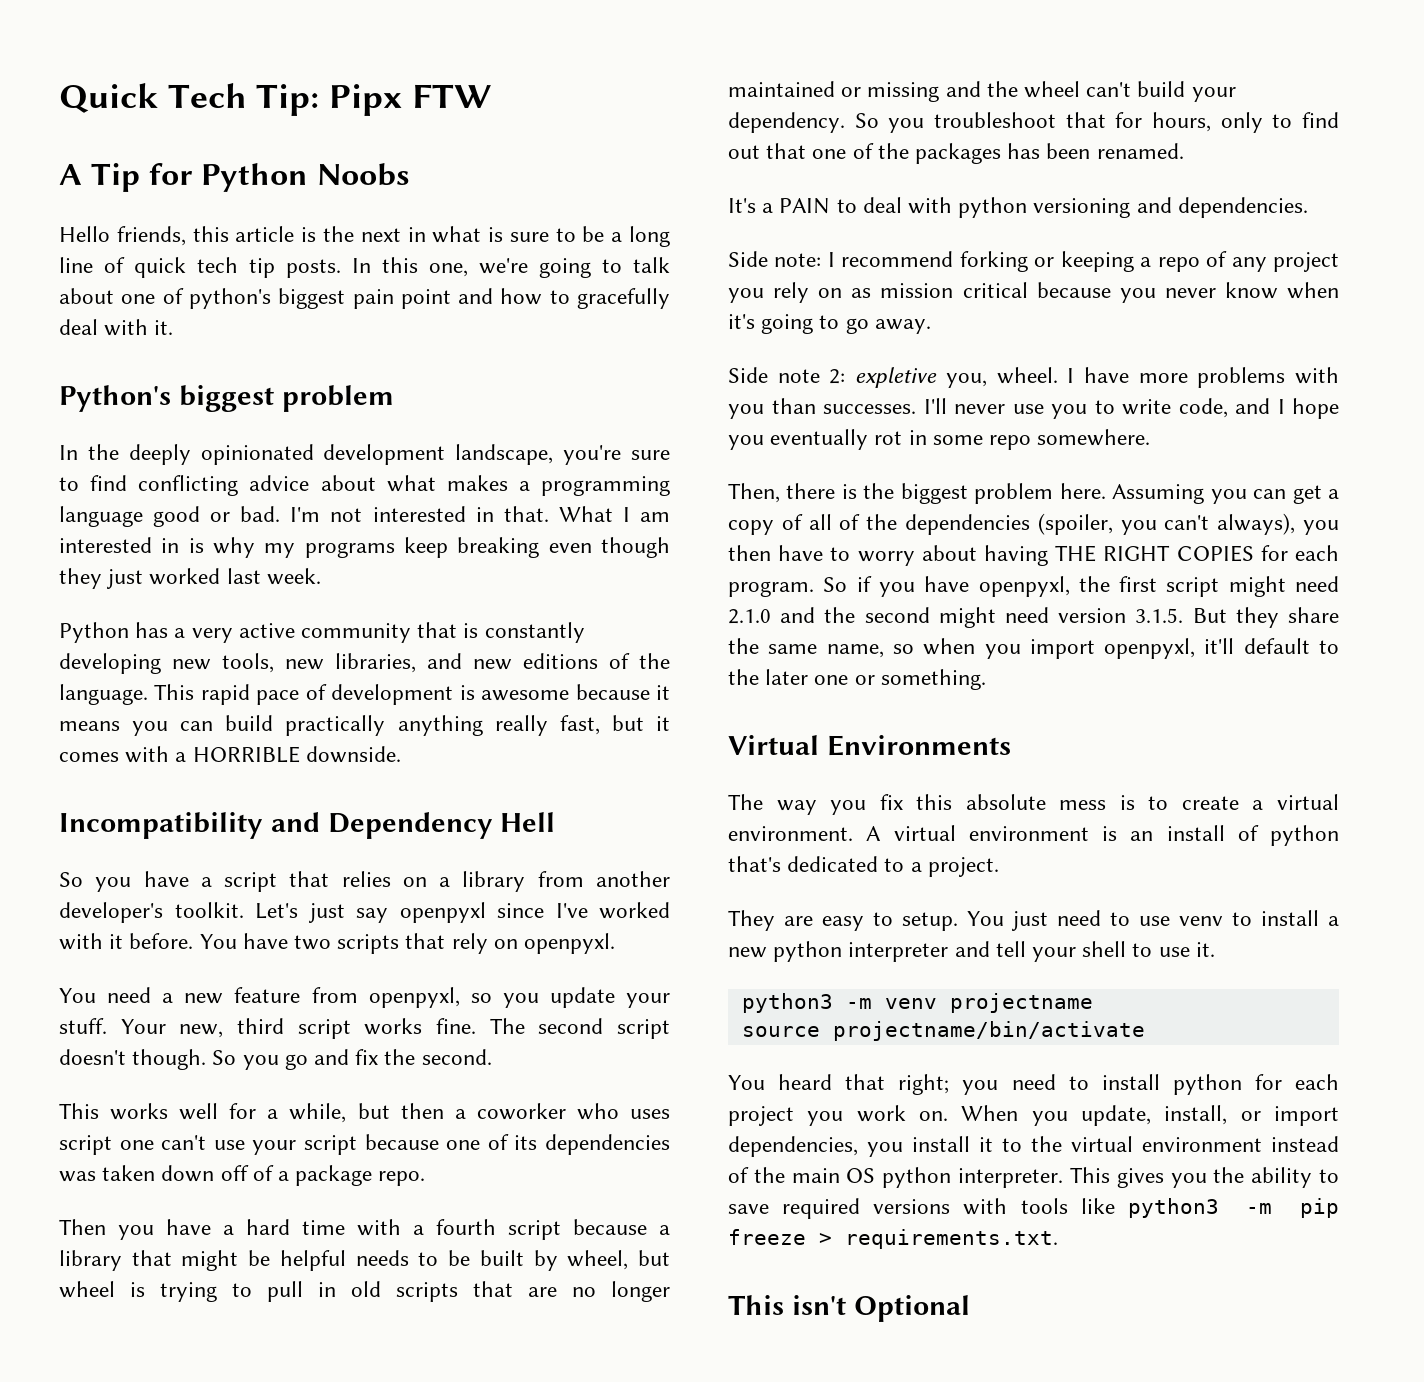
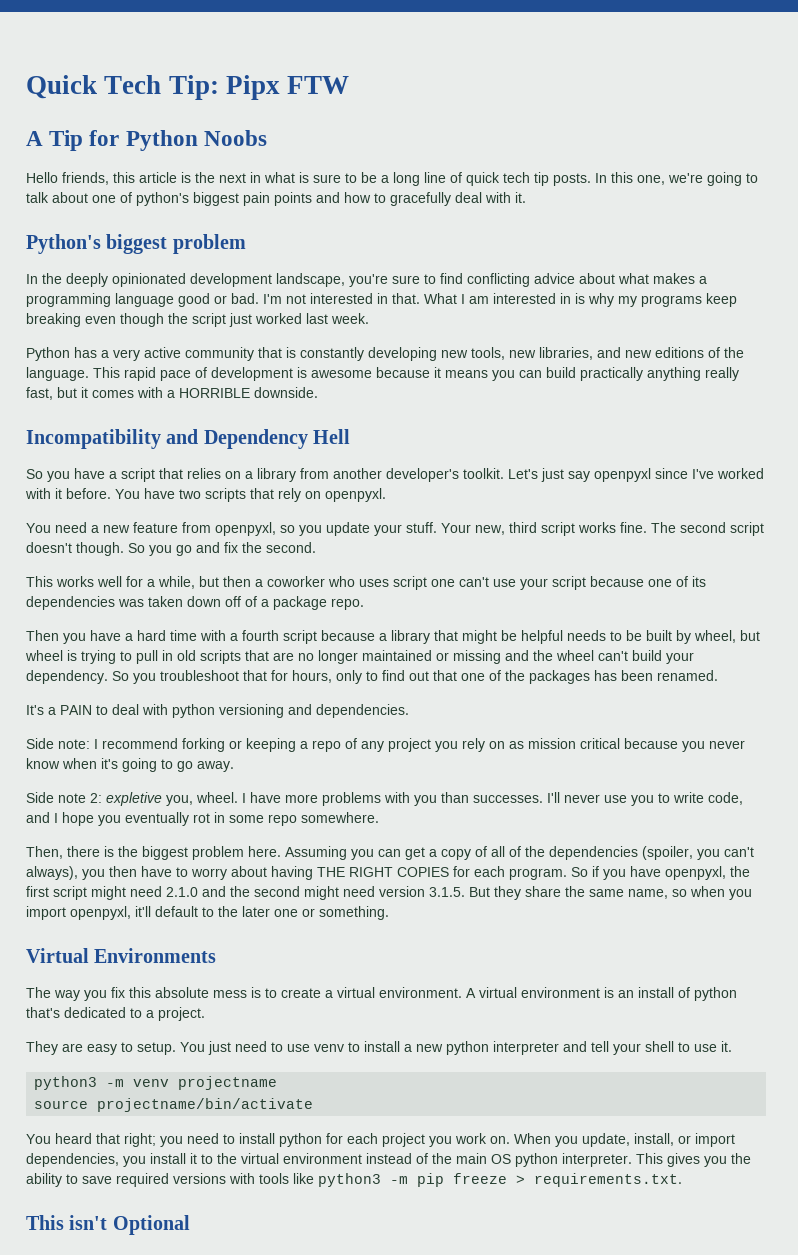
- In this one, we're going to talk about one of python's biggest pain point and how to gracefully deal with it.
+ In this one, we're going to talk about one of python's biggest pain points and how to gracefully deal with it.
- What I am interested in is why my programs keep breaking even though they just worked last week.
+ What I am interested in is why my programs keep breaking even though the script just worked last week.

